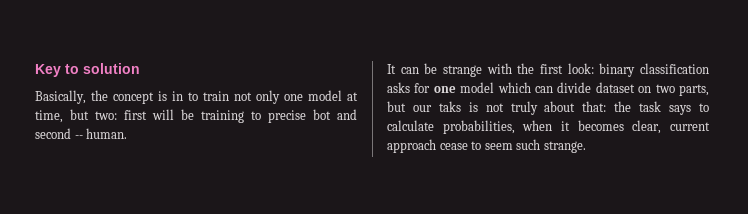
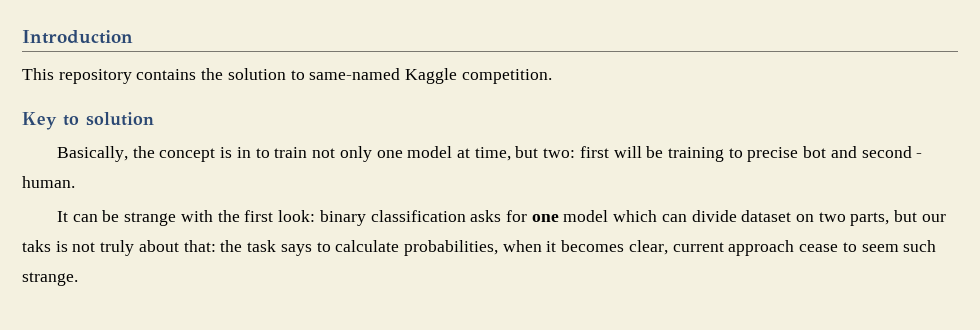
+ Introduction
+ This repository contains the solution to same-named Kaggle competition.
- Basically, the concept is in to train not only one model at time, but two: first will be training to precise bot and second -- human.
+ Basically, the concept is in to train not only one model at time, but two: first will be training to precise bot and second - human.

